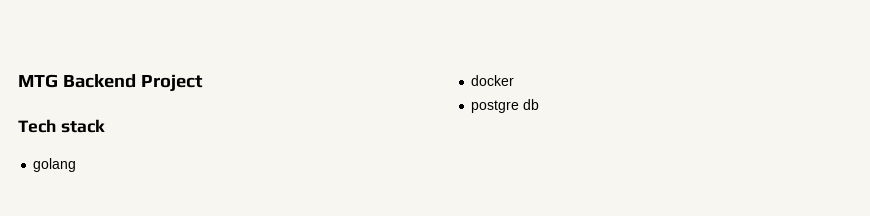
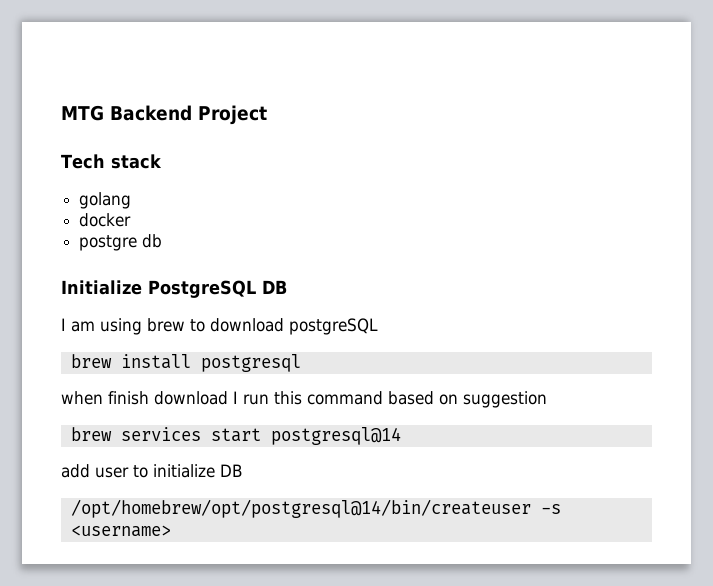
+ Initialize PostgreSQL DB
+ I am using brew to download postgreSQL
+ brew install postgresql
+ when finish download I run this command based on suggestion
+ brew services start postgresql@14
+ add user to initialize DB
+ /opt/homebrew/opt/postgresql@14/bin/createuser -s <username>

